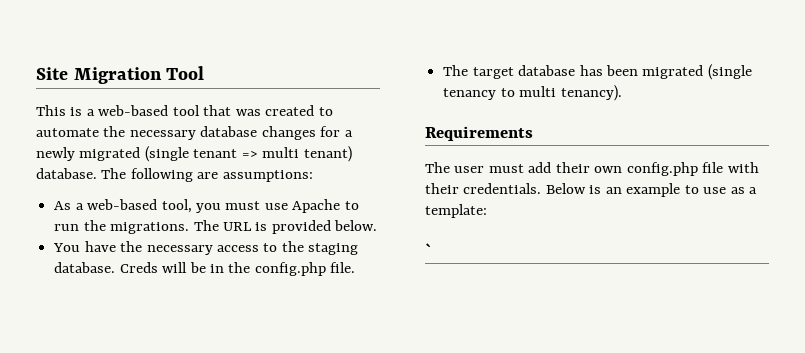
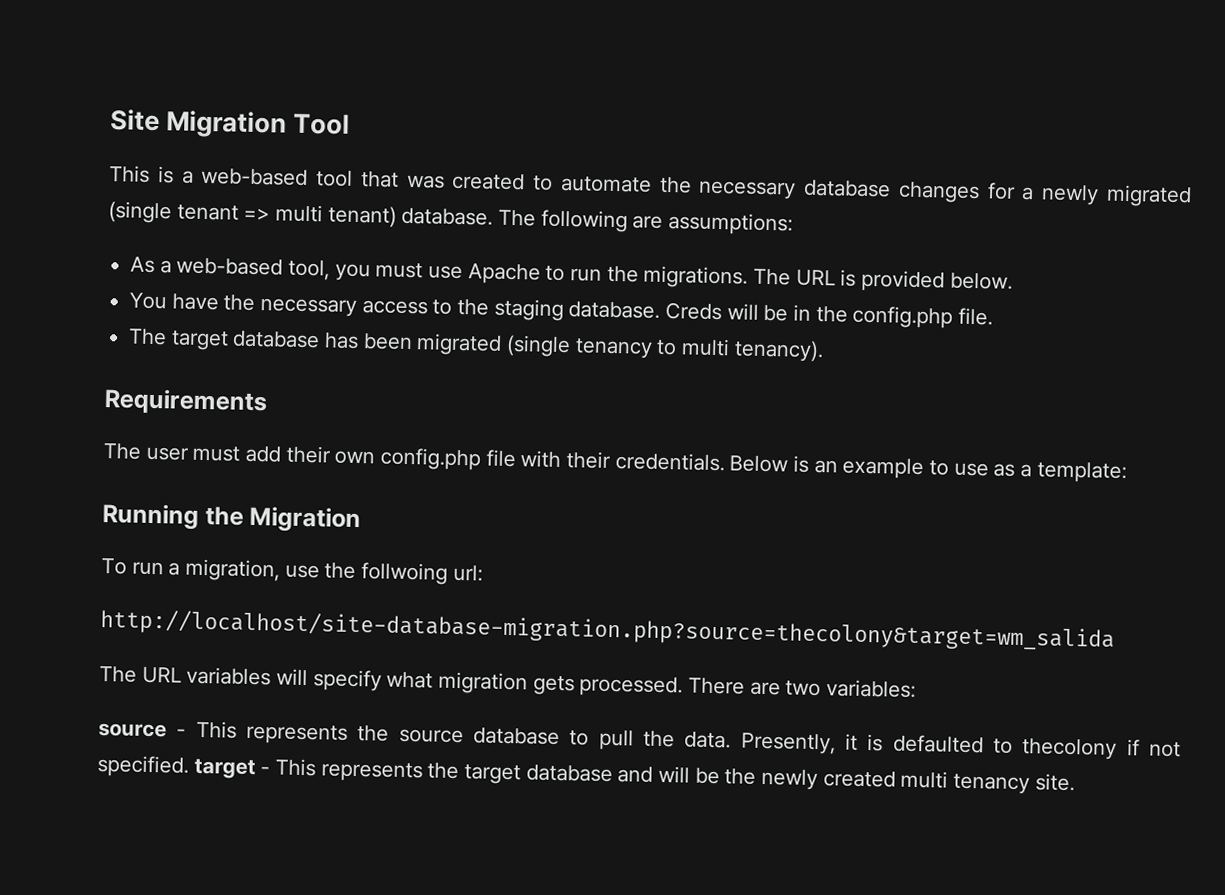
- `
+ Running the Migration
+ To run a migration, use the follwoing url:
+ http://localhost/site-database-migration.php?source=thecolony&target=wm_salida
+ The URL variables will specify what migration gets processed. There are two variables:
+ source - This represents the source database to pull the data. Presently, it is defaulted to thecolony if not specified. target - This represents the target database and will be the newly created multi tenancy site.

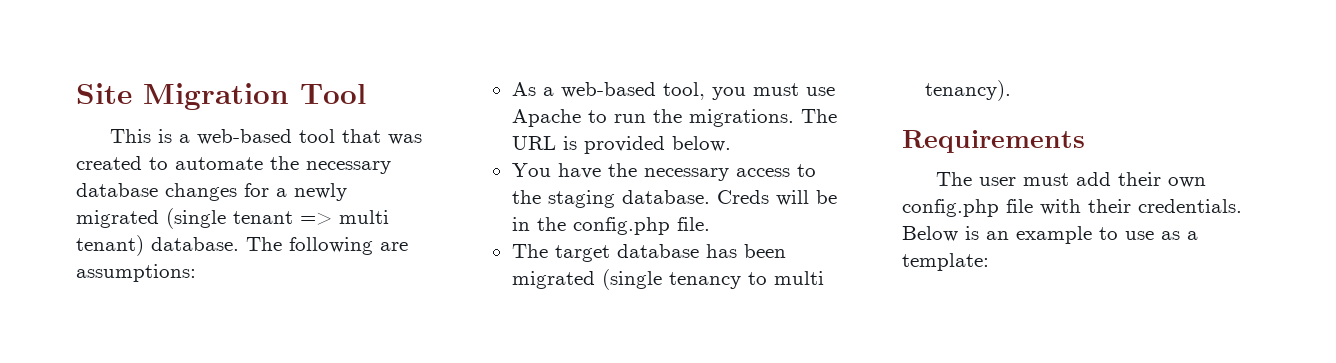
- Running the Migration
- To run a migration, use the follwoing url:
- http://localhost/site-database-migration.php?source=thecolony&target=wm_salida
- The URL variables will specify what migration gets processed. There are two variables:
- source - This represents the source database to pull the data. Presently, it is defaulted to thecolony if not specified. target - This represents the target database and will be the newly created multi tenancy site.

